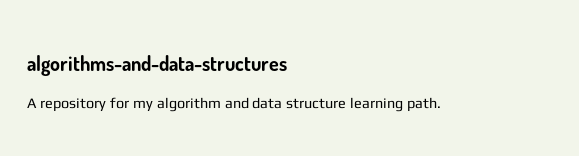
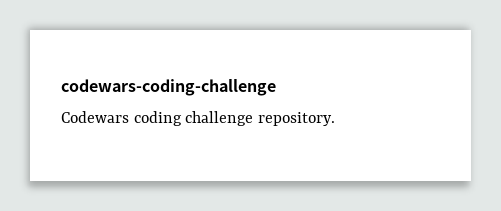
- algorithms-and-data-structures
- A repository for my algorithm and data structure learning path.
+ codewars-coding-challenge
+ Codewars coding challenge repository.

